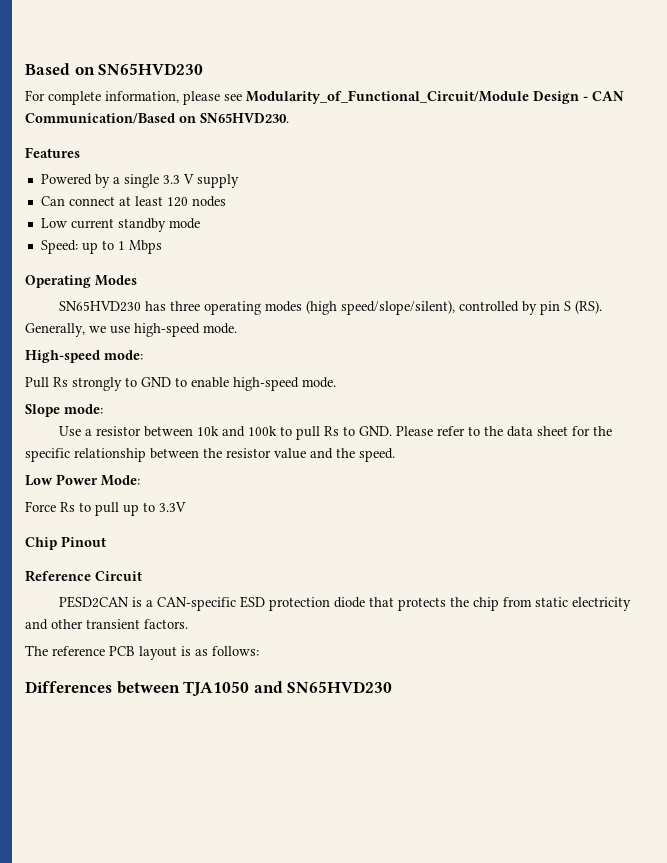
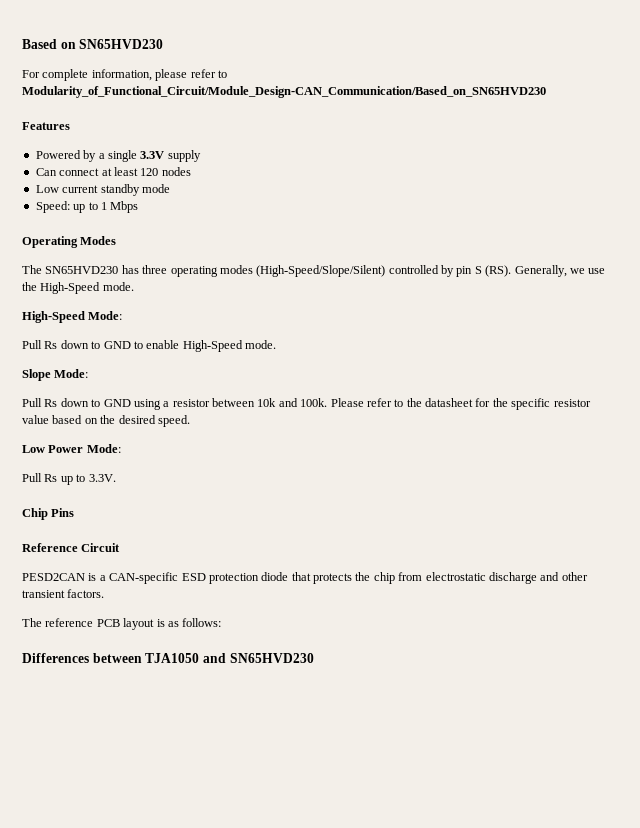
- For complete information, please see Modularity_of_Functional_Circuit/Module Design - CAN Communication/Based on SN65HVD230.
+ For complete information, please refer to Modularity_of_Functional_Circuit/Module_Design-CAN_Communication/Based_on_SN65HVD230
- Powered by a single 3.3 V supply
+ Powered by a single 3.3V supply
- SN65HVD230 has three operating modes (high speed/slope/silent), controlled by pin S (RS). Generally, we use high-speed mode.
- High-speed mode:
- Pull Rs strongly to GND to enable high-speed mode.
+ The SN65HVD230 has three operating modes (High-Speed/Slope/Silent) controlled by pin S (RS). Generally, we use the High-Speed mode.
+ High-Speed Mode:
+ Pull Rs down to GND to enable High-Speed mode.
- Slope mode:
- Use a resistor between 10k and 100k to pull Rs to GND. Please refer to the data sheet for the specific relationship between the resistor value and the speed.
+ Slope Mode:
+ Pull Rs down to GND using a resistor between 10k and 100k. Please refer to the datasheet for the specific resistor value based on the desired speed.
- Force Rs to pull up to 3.3V
+ Pull Rs up to 3.3V.
- Chip Pinout
+ Chip Pins
- PESD2CAN is a CAN-specific ESD protection diode that protects the chip from static electricity and other transient factors.
+ PESD2CAN is a CAN-specific ESD protection diode that protects the chip from electrostatic discharge and other transient factors.

